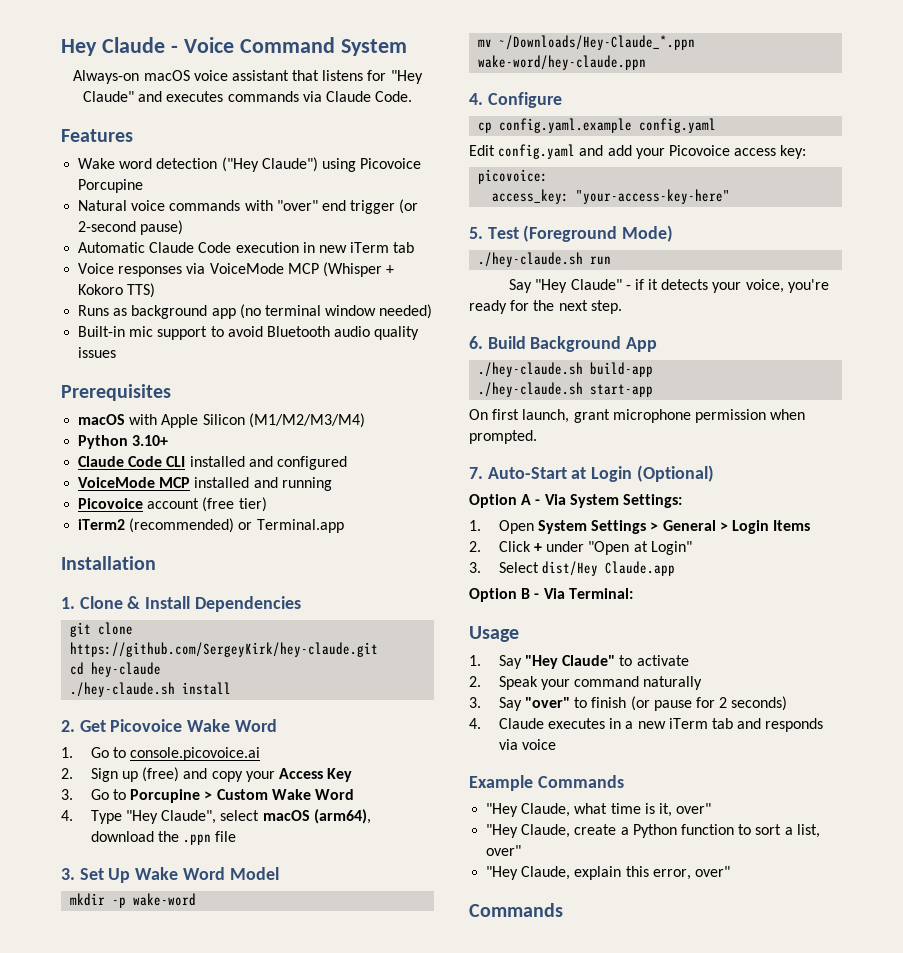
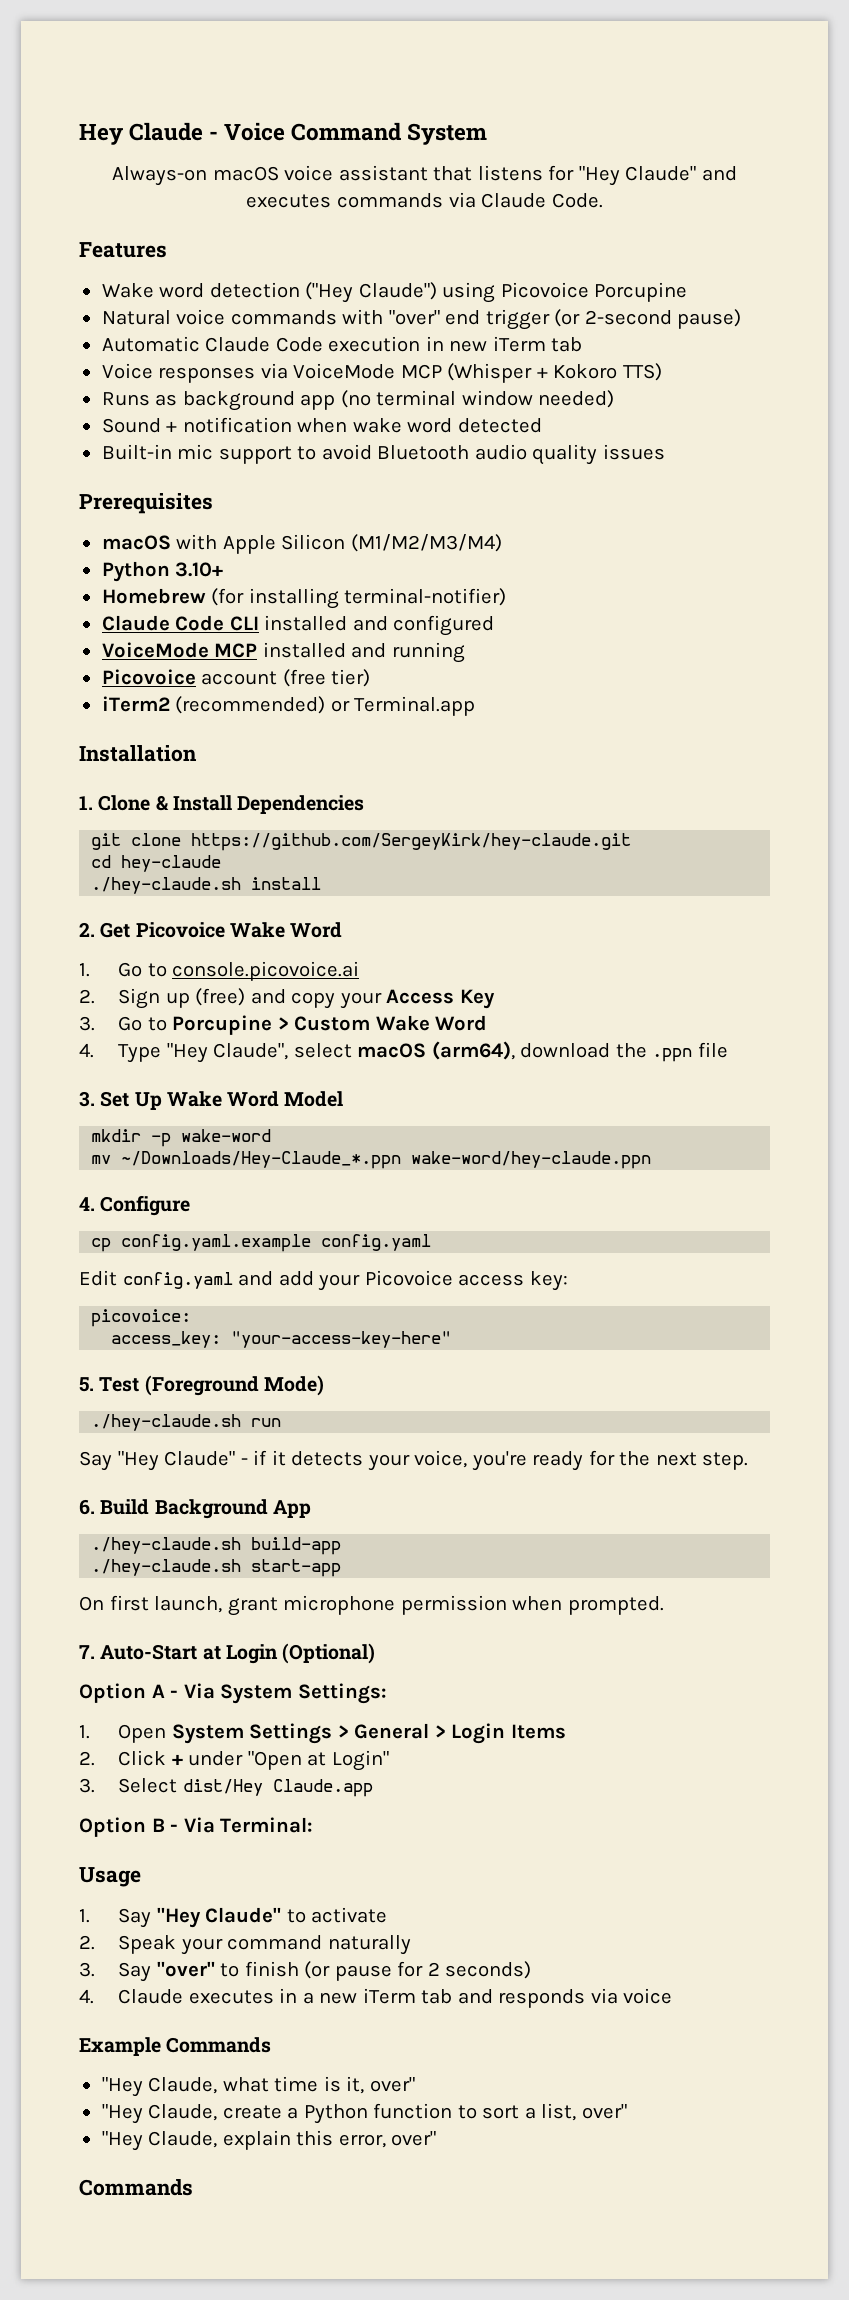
+ Sound + notification when wake word detected
+ Homebrew (for installing terminal-notifier)

